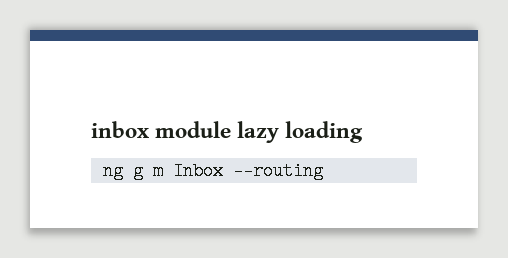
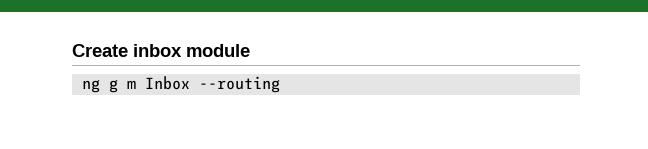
- inbox module lazy loading
+ Create inbox module

